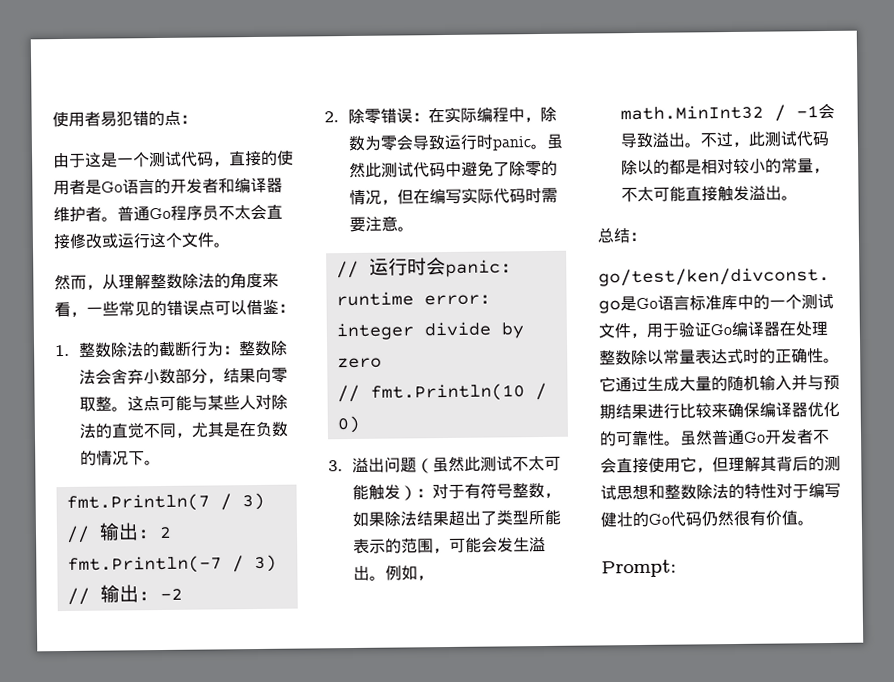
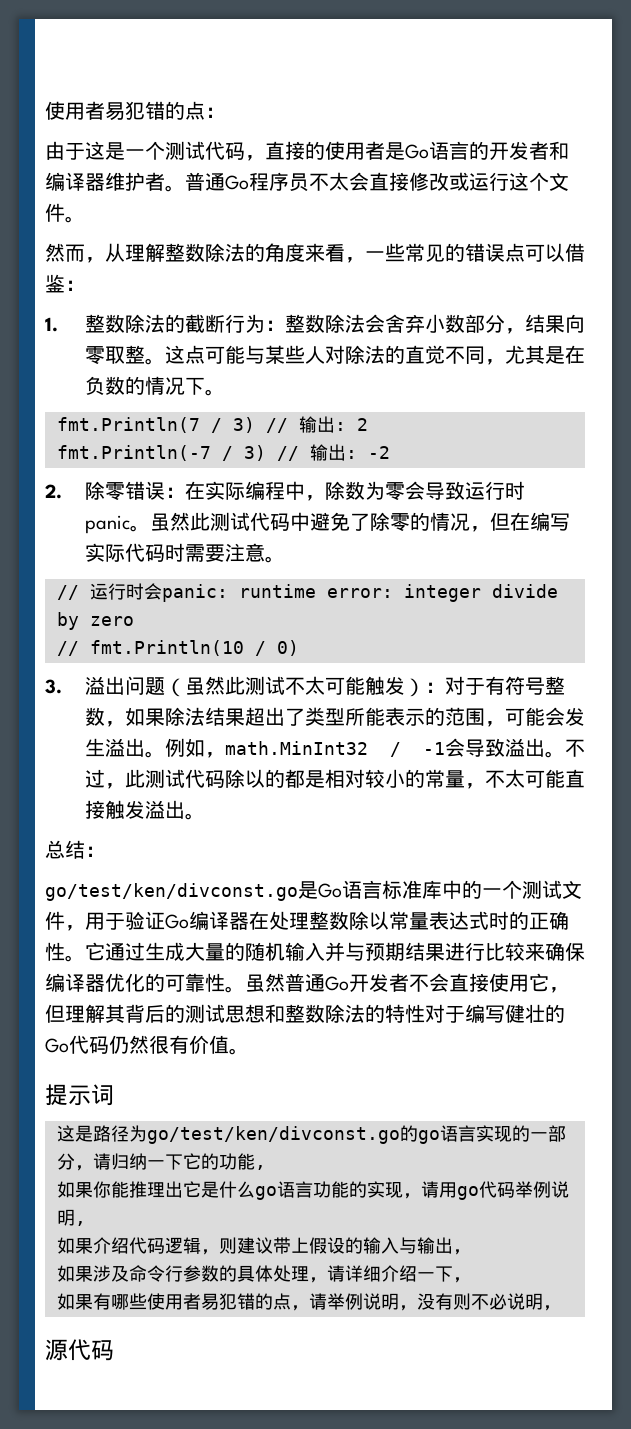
- Prompt:
+ 提示词
+ 这是路径为go/test/ken/divconst.go的go语言实现的一部分，请归纳一下它的功能,
+ 如果你能推理出它是什么go语言功能的实现，请用go代码举例说明,
+ 如果介绍代码逻辑，则建议带上假设的输入与输出，
+ 如果涉及命令行参数的具体处理，请详细介绍一下，
+ 如果有哪些使用者易犯错的点，请举例说明，没有则不必说明，
+ 源代码

